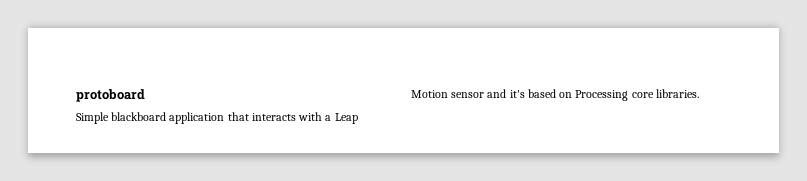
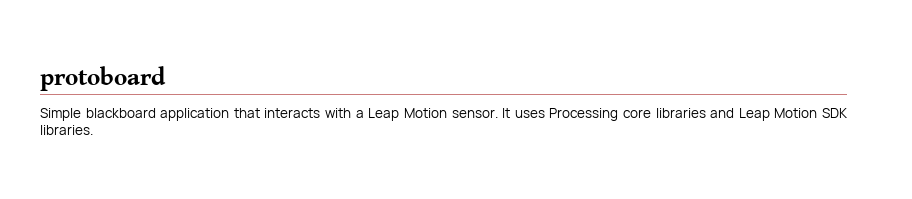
- Simple blackboard application that interacts with a Leap Motion sensor and it's based on Processing core libraries.
+ Simple blackboard application that interacts with a Leap Motion sensor. It uses Processing core libraries and Leap Motion SDK libraries.

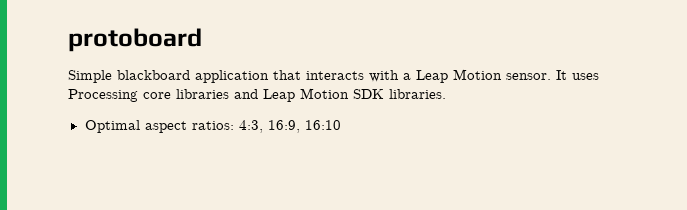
+ Optimal aspect ratios: 4:3, 16:9, 16:10

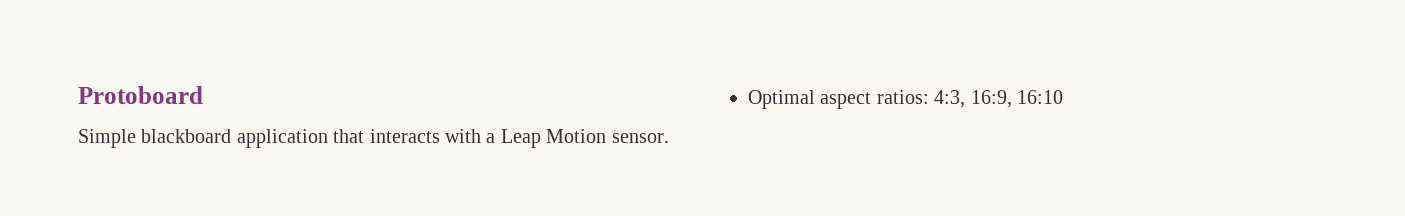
- protoboard
+ Protoboard
- It uses Processing core libraries and Leap Motion SDK libraries.

